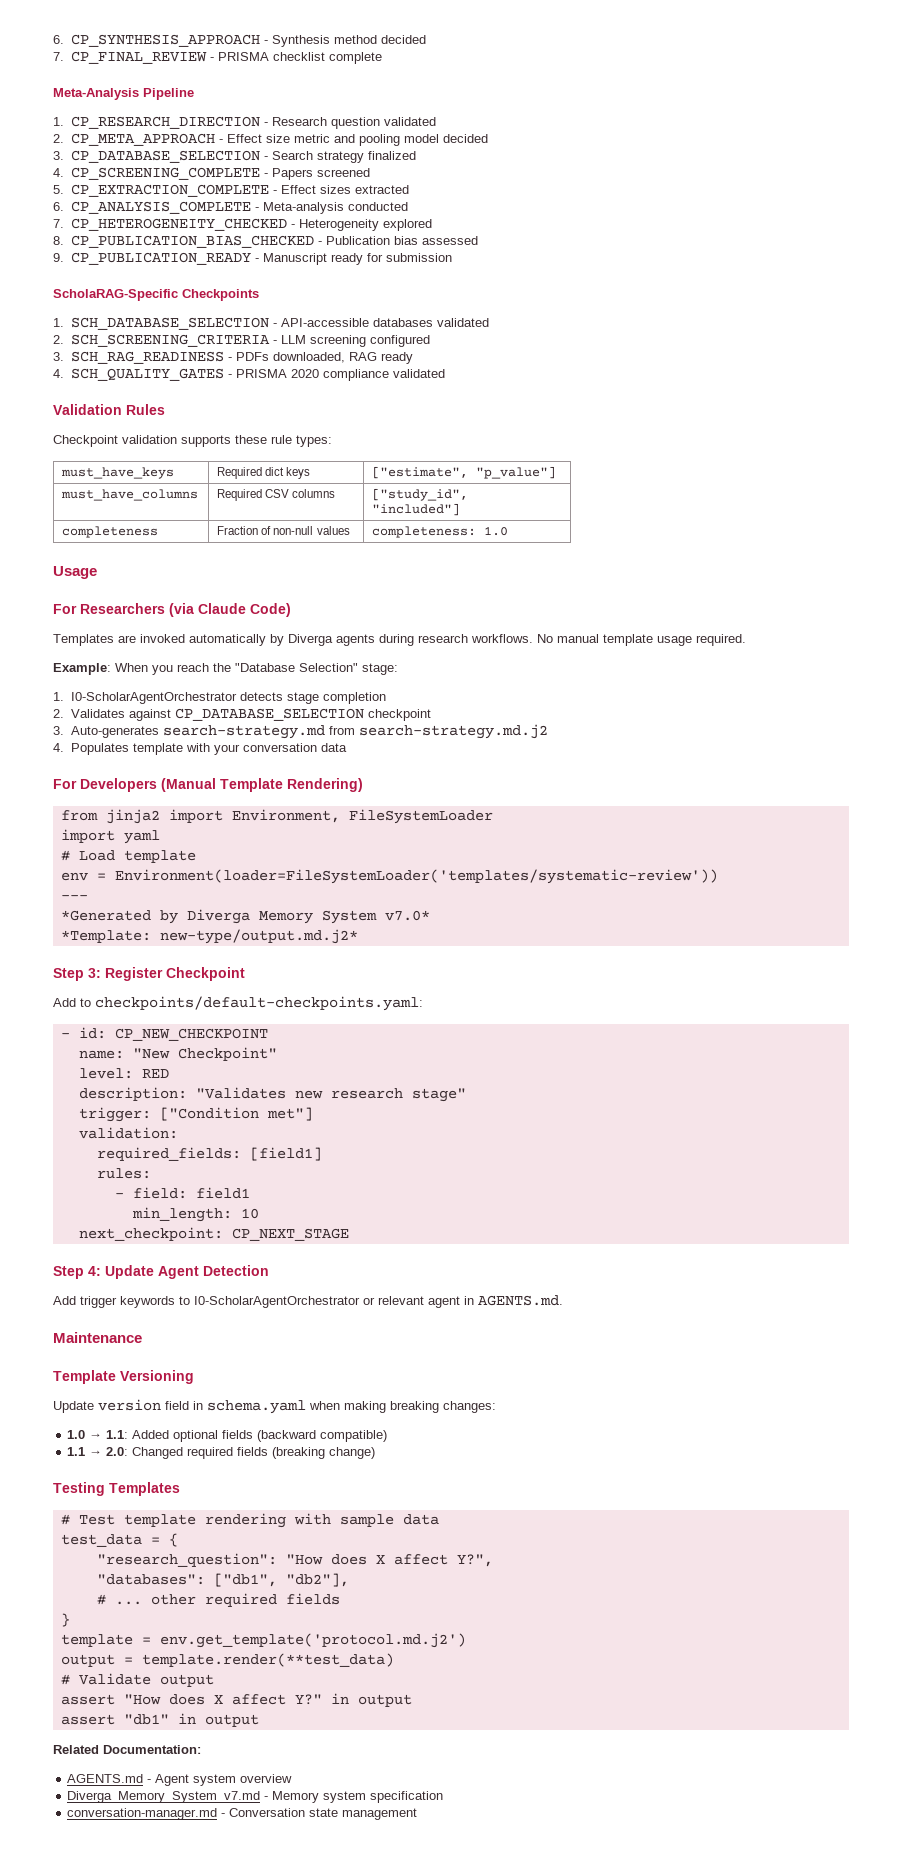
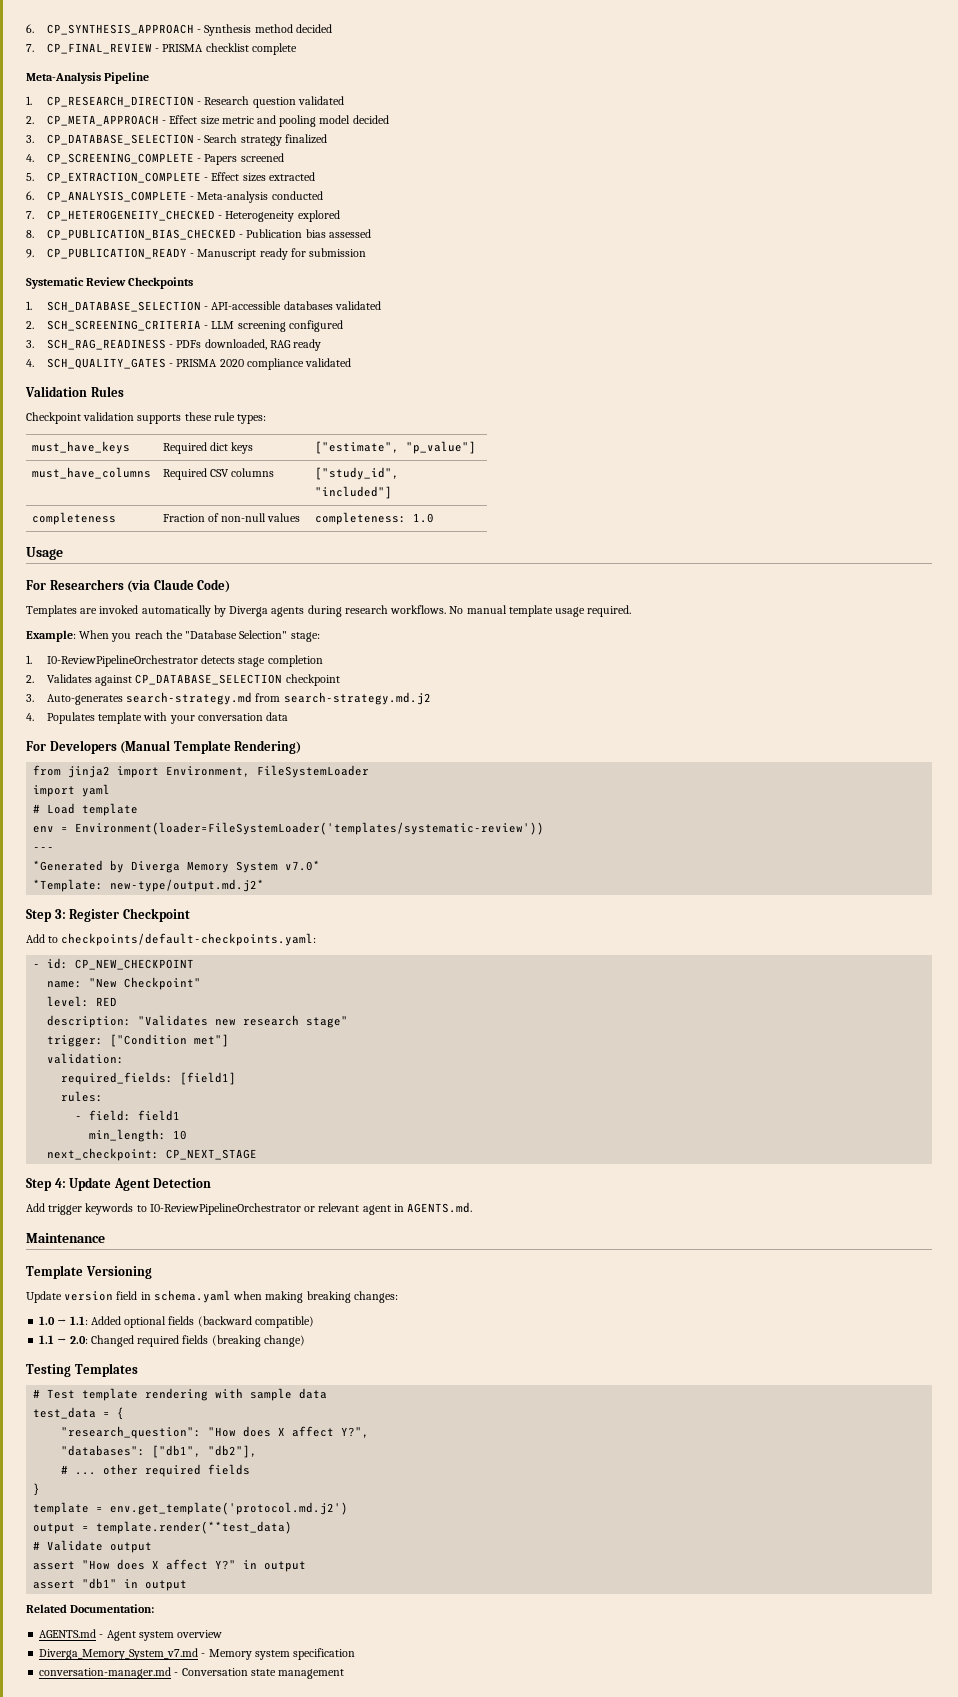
- ScholaRAG-Specific Checkpoints
+ Systematic Review Checkpoints
- 1. I0-ScholarAgentOrchestrator detects stage completion
+ 1. I0-ReviewPipelineOrchestrator detects stage completion
- Add trigger keywords to I0-ScholarAgentOrchestrator or relevant agent in AGENTS.md.
+ Add trigger keywords to I0-ReviewPipelineOrchestrator or relevant agent in AGENTS.md.

